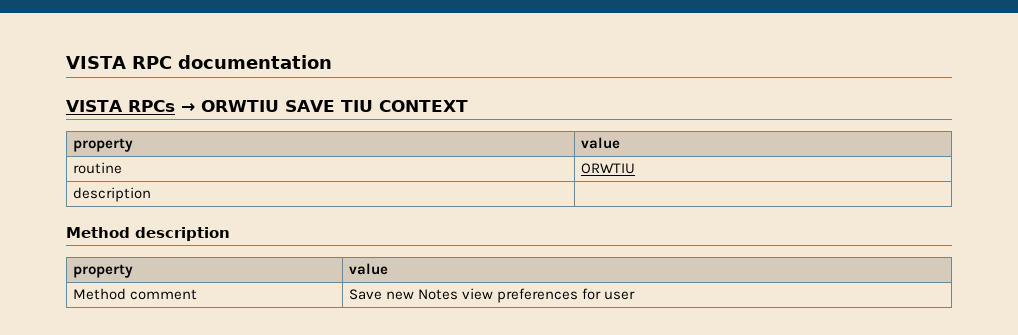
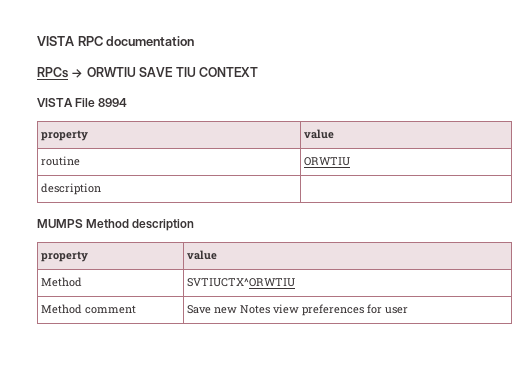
- VISTA RPCs → ORWTIU SAVE TIU CONTEXT
+ RPCs → ORWTIU SAVE TIU CONTEXT
+ VISTA File 8994
- Method description
+ MUMPS Method description
+ Method | SVTIUCTX^ORWTIU

